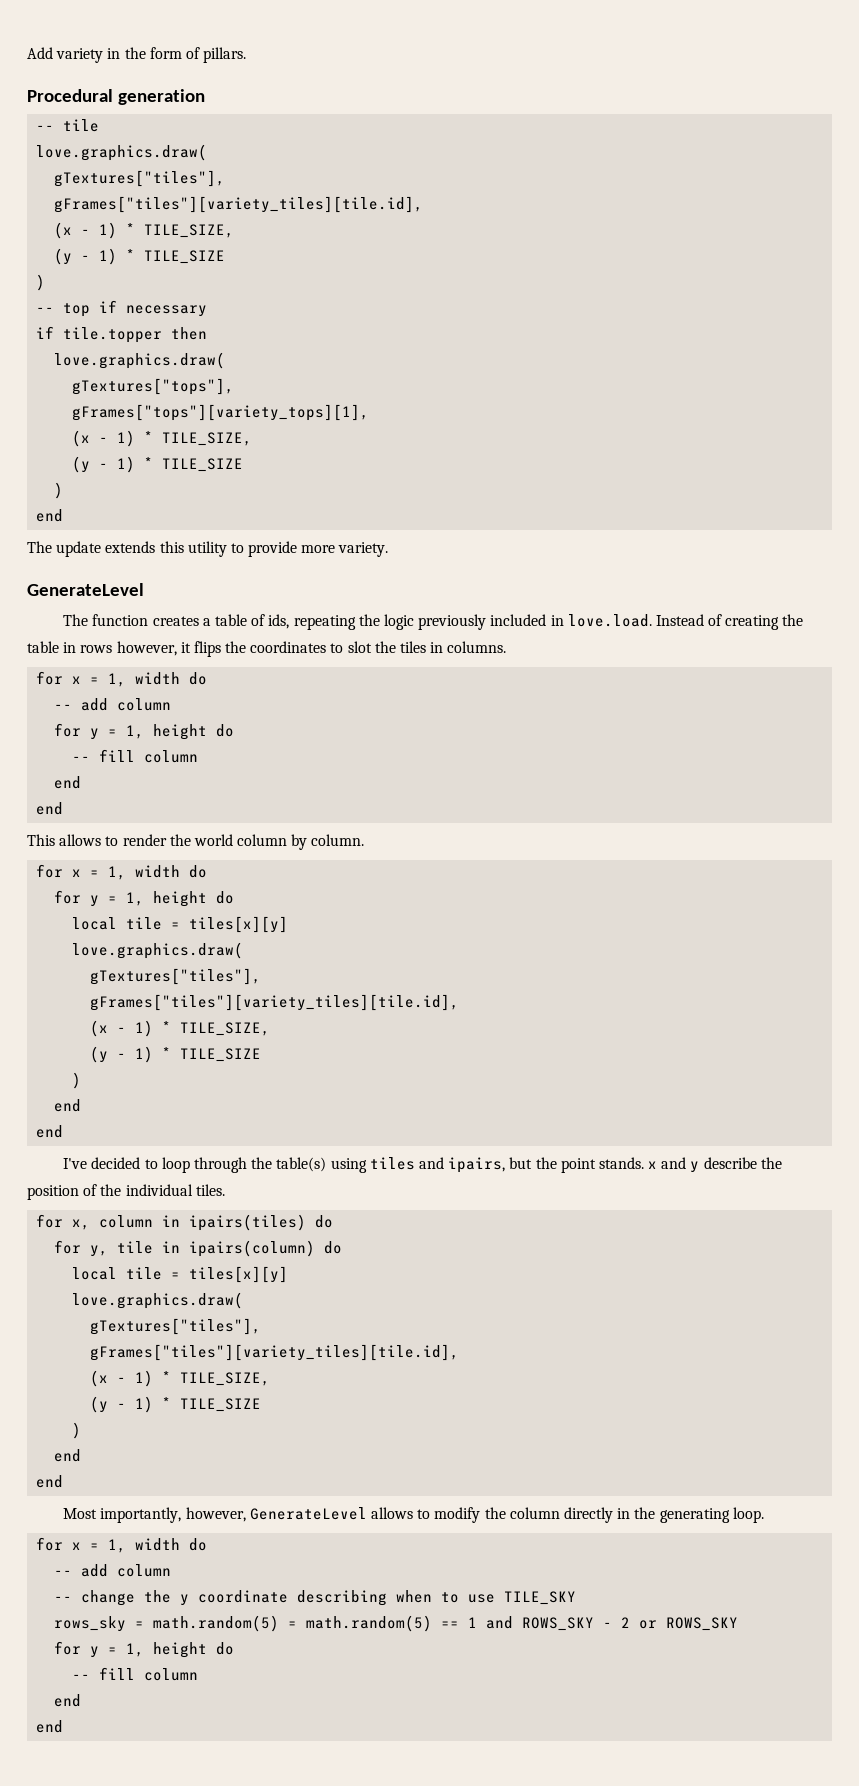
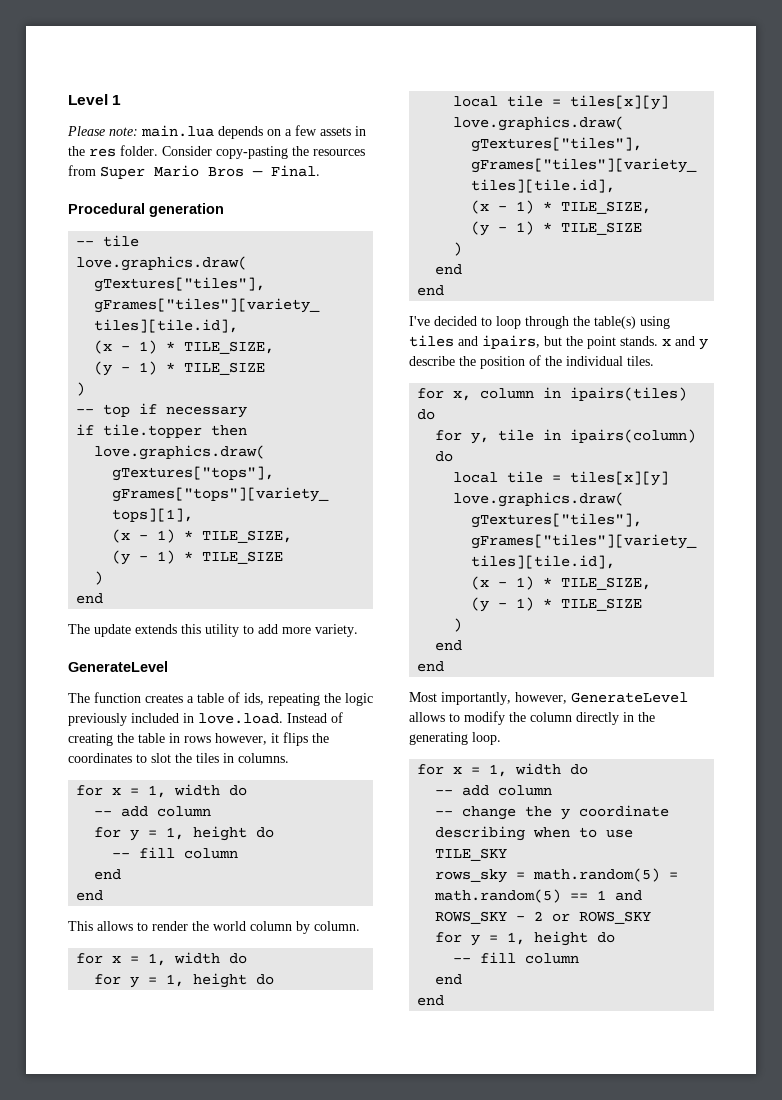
- Add variety in the form of pillars.
+ Level 1
+ Please note: main.lua depends on a few assets in the res folder. Consider copy-pasting the resources from Super Mario Bros — Final.
- The update extends this utility to provide more variety.
+ The update extends this utility to add more variety.

